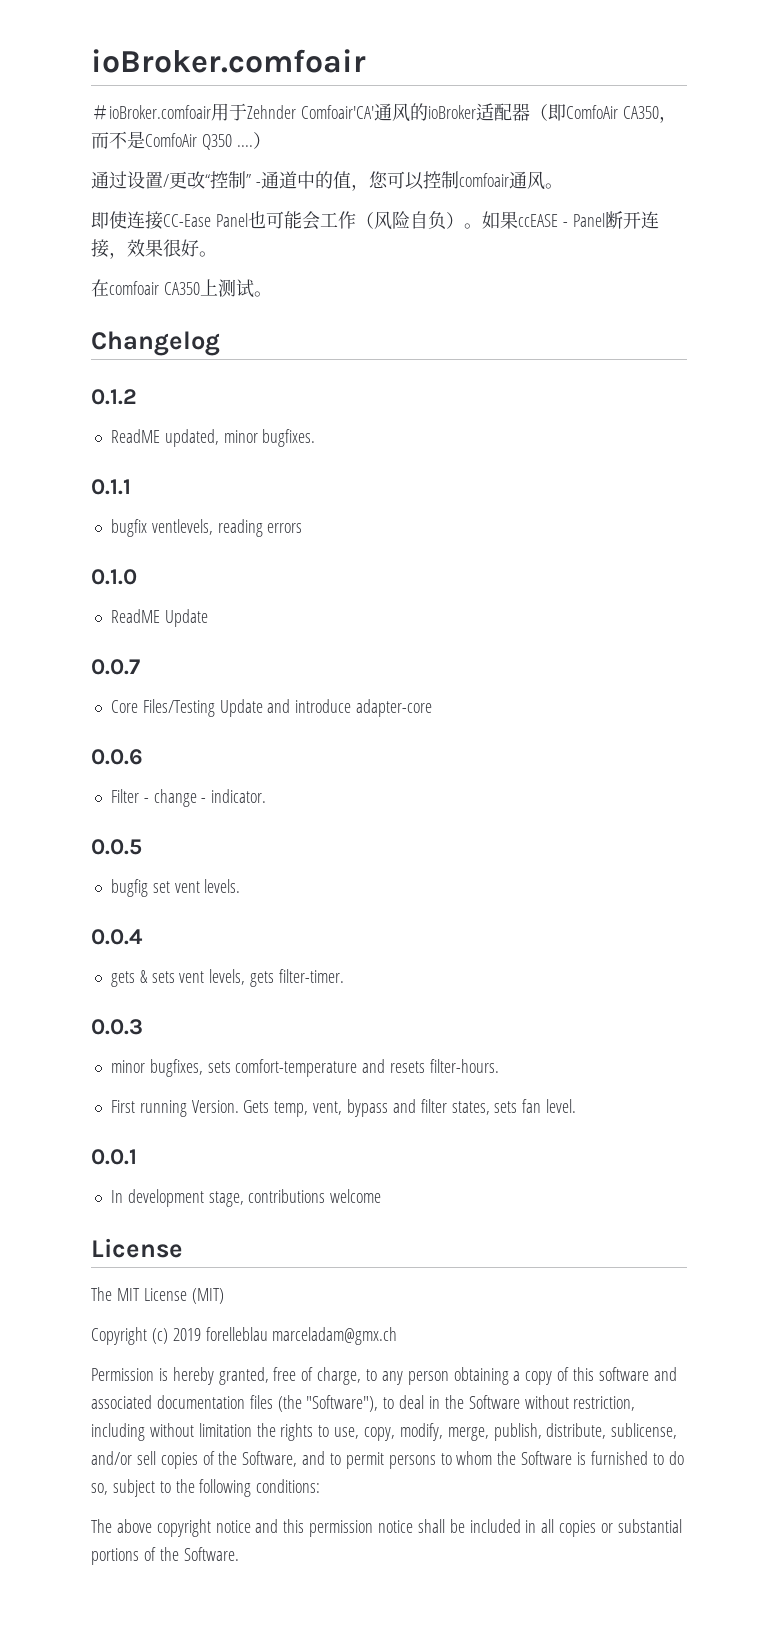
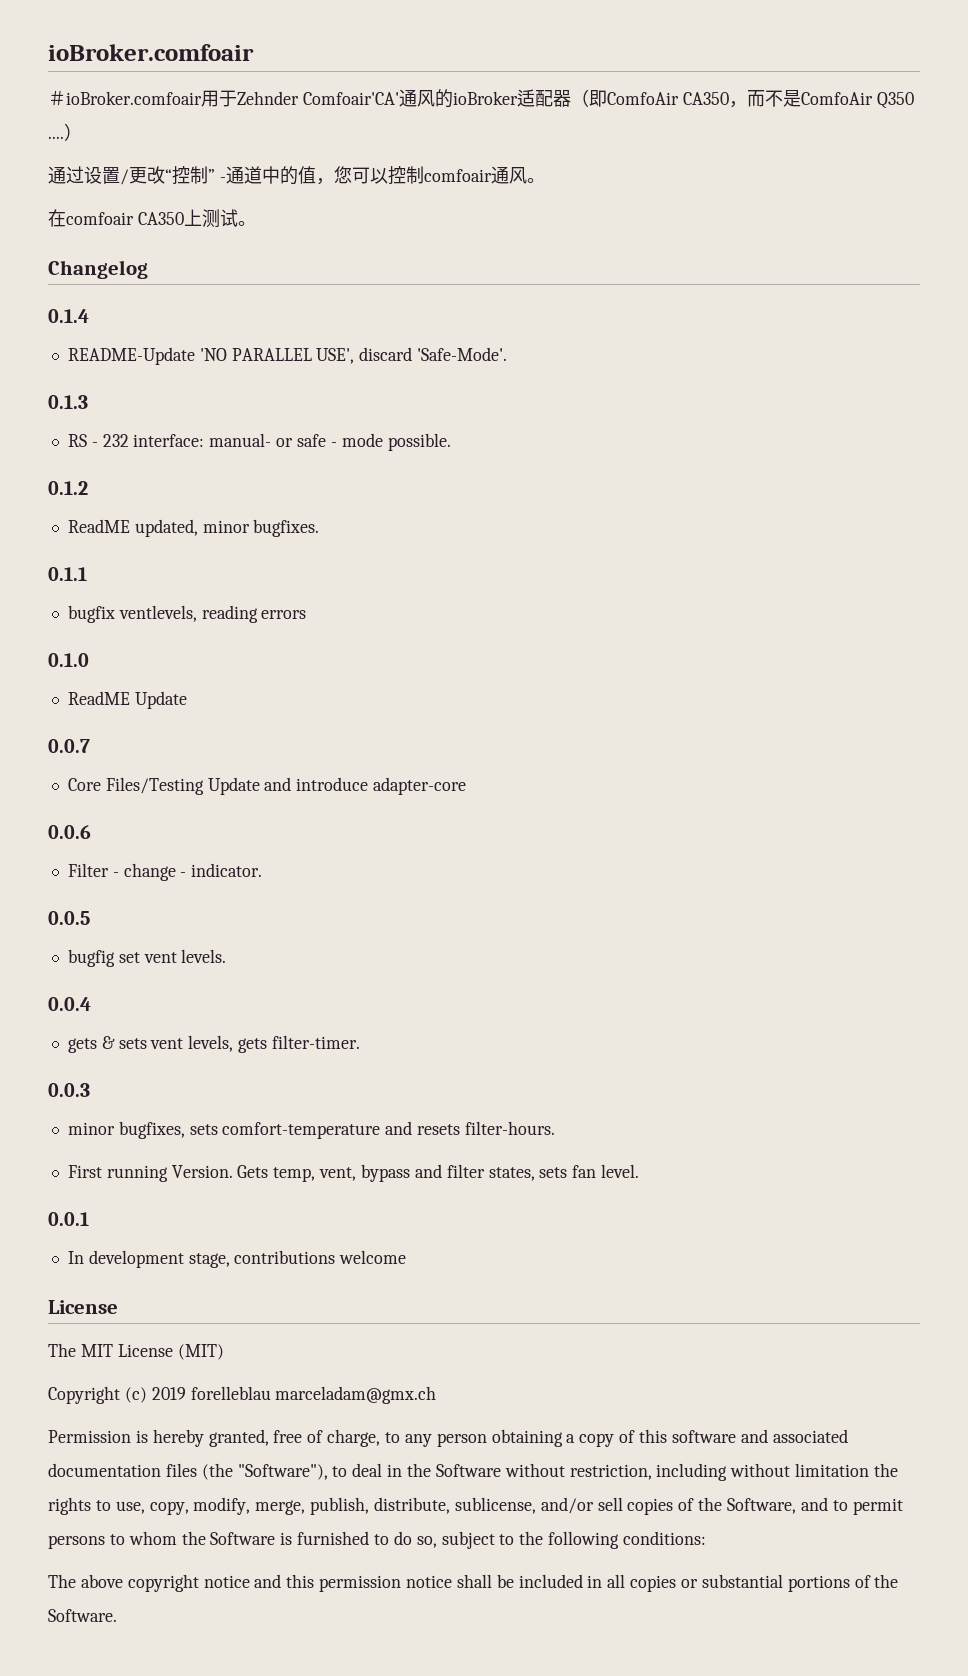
- 即使连接CC-Ease Panel也可能会工作（风险自负）。如果ccEASE - Panel断开连接，效果很好。
+ 0.1.4
+ README-Update 'NO PARALLEL USE', discard 'Safe-Mode'.
+ 0.1.3
+ RS - 232 interface: manual- or safe - mode possible.

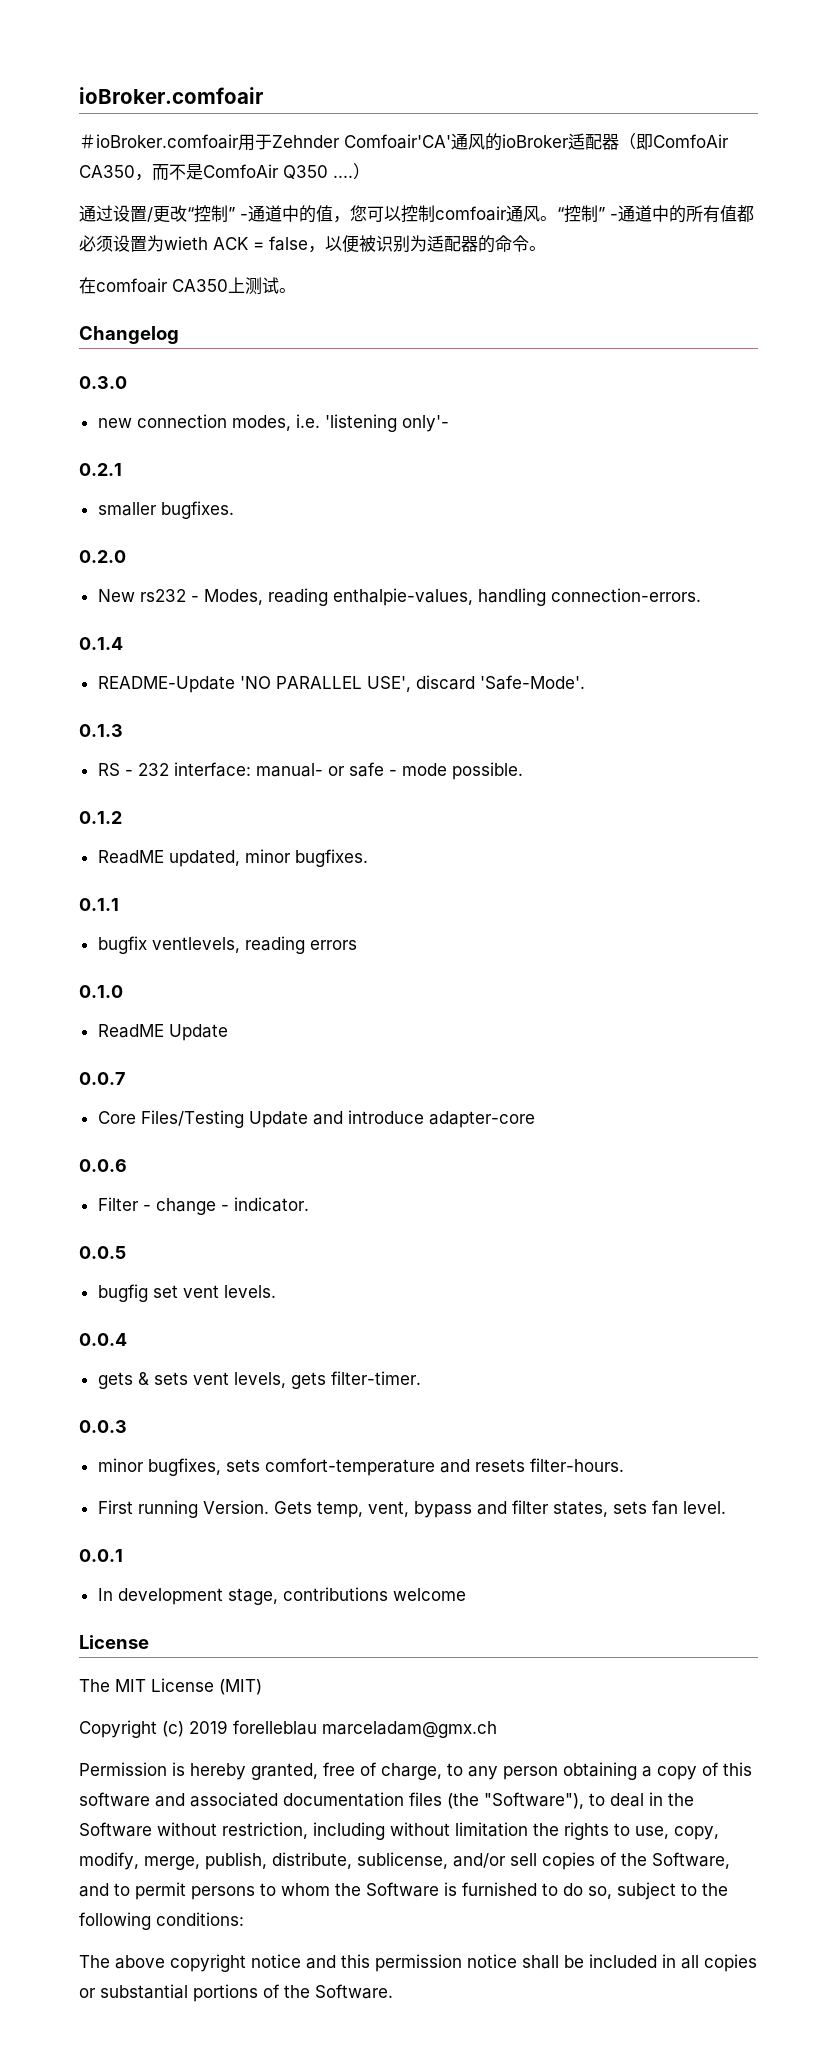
+ “控制” -通道中的所有值都必须设置为wieth ACK = false，以便被识别为适配器的命令。
+ 0.3.0
+ new connection modes, i.e. 'listening only'-
+ 0.2.1
+ smaller bugfixes.
+ 0.2.0
+ New rs232 - Modes, reading enthalpie-values, handling connection-errors.

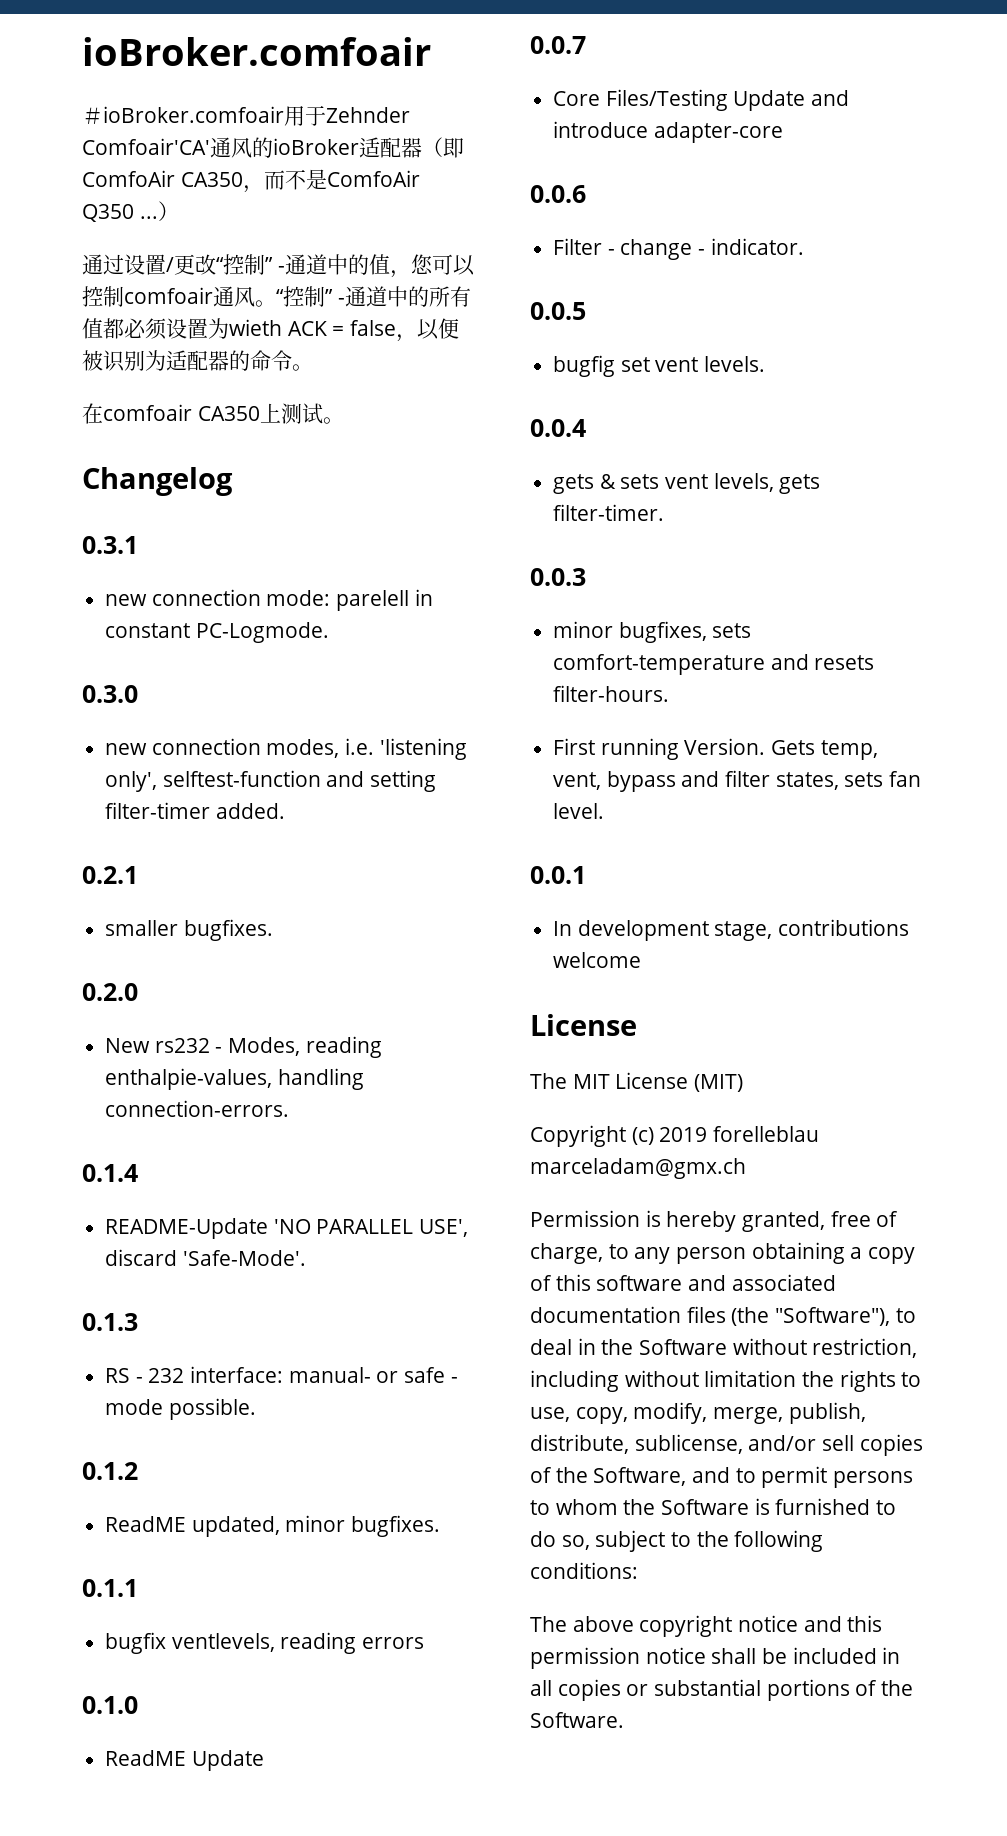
- ＃ioBroker.comfoair用于Zehnder Comfoair'CA'通风的ioBroker适配器（即ComfoAir CA350，而不是ComfoAir Q350 ....）
+ ＃ioBroker.comfoair用于Zehnder Comfoair'CA'通风的ioBroker适配器（即ComfoAir CA350，而不是ComfoAir Q350 ...）
+ 0.3.1
+ new connection mode: parelell in constant PC-Logmode.
- new connection modes, i.e. 'listening only'-
+ new connection modes, i.e. 'listening only', selftest-function and setting filter-timer added.

